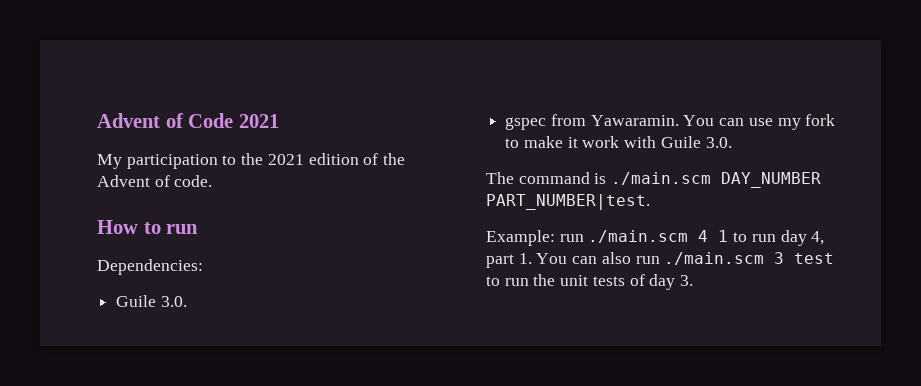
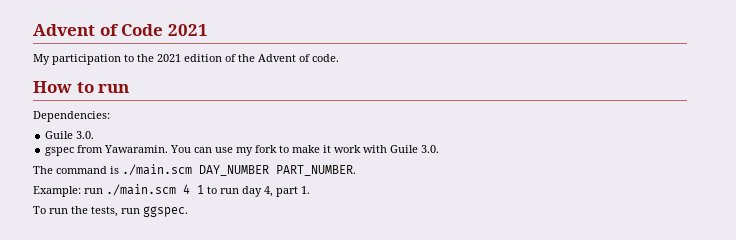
- The command is ./main.scm DAY_NUMBER PART_NUMBER|test.
+ The command is ./main.scm DAY_NUMBER PART_NUMBER.
- Example: run ./main.scm 4 1 to run day 4, part 1. You can also run ./main.scm 3 test to run the unit tests of day 3.
+ Example: run ./main.scm 4 1 to run day 4, part 1.
+ To run the tests, run ggspec.

